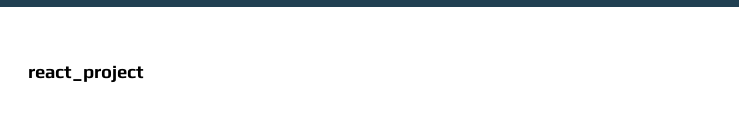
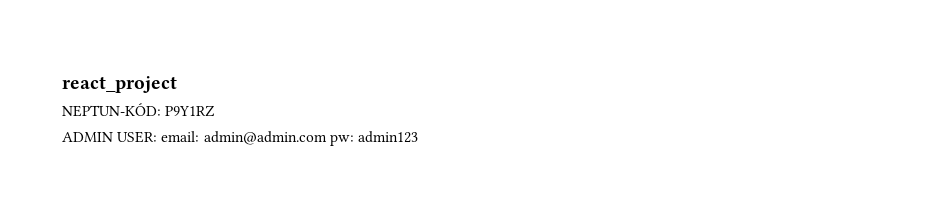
+ NEPTUN-KÓD: P9Y1RZ
+ ADMIN USER: email: admin@admin.com pw: admin123

